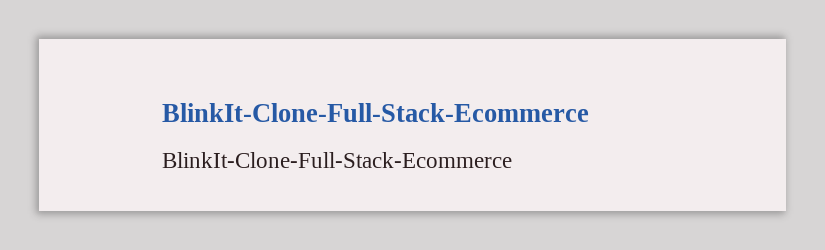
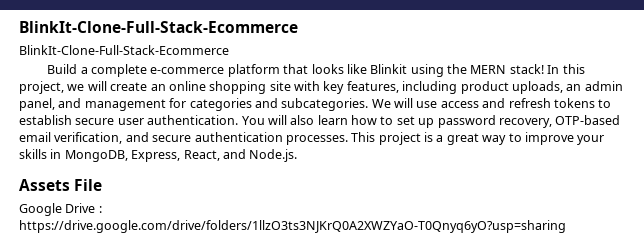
+ Build a complete e-commerce platform that looks like Blinkit using the MERN stack! In this project, we will create an online shopping site with key features, including product uploads, an admin panel, and management for categories and subcategories. We will use access and refresh tokens to establish secure user authentication. You will also learn how to set up password recovery, OTP-based email verification, and secure authentication processes. This project is a great way to improve your skills in MongoDB, Express, React, and Node.js.
+ Assets File
+ Google Drive : https://drive.google.com/drive/folders/1llzO3ts3NJKrQ0A2XWZYaO-T0Qnyq6yO?usp=sharing

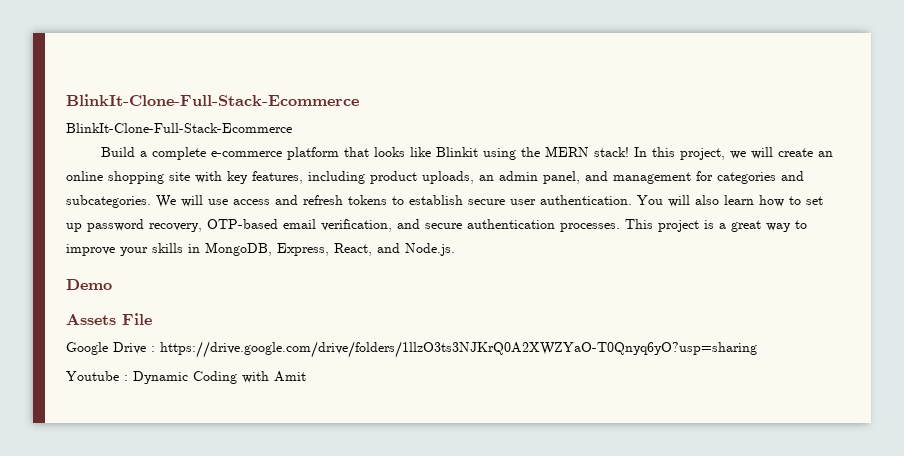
+ Demo
+ Youtube : Dynamic Coding with Amit

